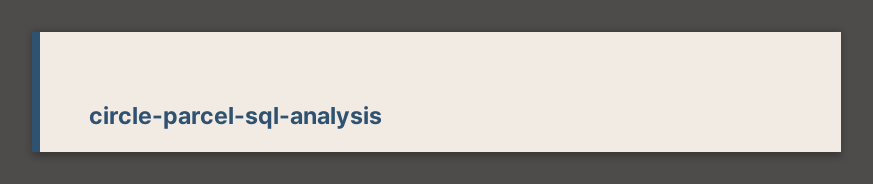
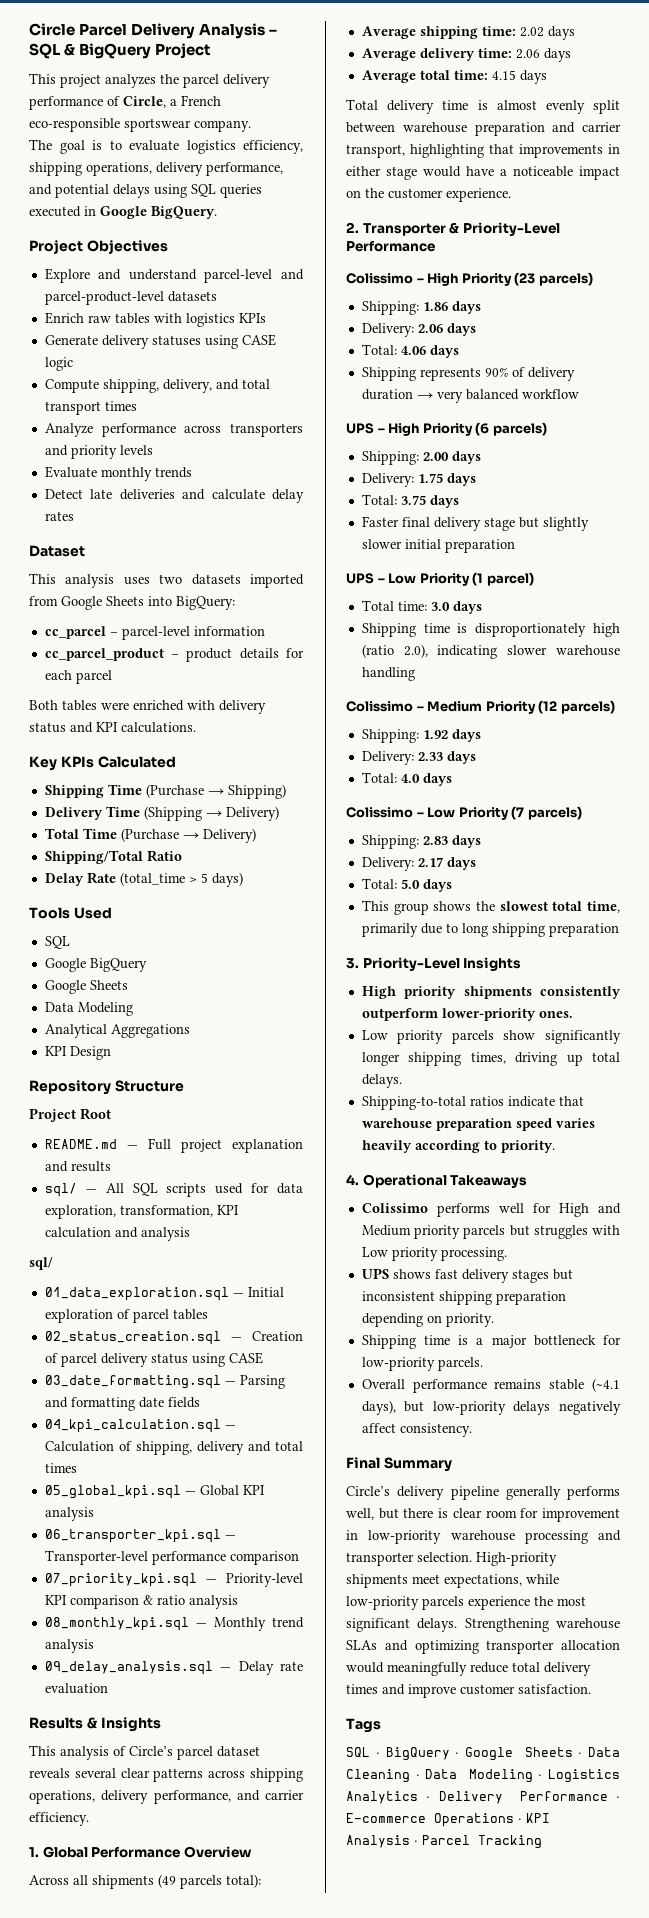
- circle-parcel-sql-analysis
+ Circle Parcel Delivery Analysis – SQL & BigQuery Project
+ This project analyzes the parcel delivery performance of Circle, a French eco-responsible sportswear company.
+ The goal is to evaluate logistics efficiency, shipping operations, delivery performance, and potential delays using SQL queries executed in Google BigQuery.
+ Project Objectives
+ Explore and understand parcel-level and parcel-product-level datasets
+ Enrich raw tables with logistics KPIs
+ Generate delivery statuses using CASE logic
+ Compute shipping, delivery, and total transport times
+ Analyze performance across transporters and priority levels
+ Evaluate monthly trends
+ Detect late deliveries and calculate delay rates
+ Dataset
+ This analysis uses two datasets imported from Google Sheets into BigQuery:
+ cc_parcel – parcel-level information
+ cc_parcel_product – product details for each parcel
+ Both tables were enriched with delivery status and KPI calculations.
+ Key KPIs Calculated
+ Shipping Time (Purchase → Shipping)
+ Delivery Time (Shipping → Delivery)
+ Total Time (Purchase → Delivery)
+ Shipping/Total Ratio
+ Delay Rate (total_time > 5 days)
+ Tools Used
+ SQL
+ Google BigQuery
+ Google Sheets
+ Data Modeling
+ Analytical Aggregations
+ KPI Design
+ Repository Structure
+ Project Root
+ README.md — Full project explanation and results
+ sql/ — All SQL scripts used for data exploration, transformation, KPI calculation and analysis
+ sql/
+ 01_data_exploration.sql — Initial exploration of parcel tables
+ 02_status_creation.sql — Creation of parcel delivery status using CASE
+ 03_date_formatting.sql — Parsing and formatting date fields
+ 04_kpi_calculation.sql — Calculation of shipping, delivery and total times
+ 05_global_kpi.sql — Global KPI analysis
+ 06_transporter_kpi.sql — Transporter-level performance comparison
+ 07_priority_kpi.sql — Priority-level KPI comparison & ratio analysis
+ 08_monthly_kpi.sql — Monthly trend analysis
+ 09_delay_analysis.sql — Delay rate evaluation
+ Results & Insights
+ This analysis of Circle’s parcel dataset reveals several clear patterns across shipping operations, delivery performance, and carrier efficiency.
+ 1. Global Performance Overview
+ Across all shipments (49 parcels total):
+ Average shipping time: 2.02 days
+ Average delivery time: 2.06 days
+ Average total time: 4.15 days
+ Total delivery time is almost evenly split between warehouse preparation and carrier transport, highlighting that improvements in either stage would have a noticeable impact on the customer experience.
+ 2. Transporter & Priority-Level Performance
+ Colissimo – High Priority (23 parcels)
+ Shipping: 1.86 days
+ Delivery: 2.06 days
+ Total: 4.06 days
+ Shipping represents 90% of delivery duration → very balanced workflow
+ UPS – High Priority (6 parcels)
+ Shipping: 2.00 days
+ Delivery: 1.75 days
+ Total: 3.75 days
+ Faster final delivery stage but slightly slower initial preparation
+ UPS – Low Priority (1 parcel)
+ Total time: 3.0 days
+ Shipping time is disproportionately high (ratio 2.0), indicating slower warehouse handling
+ Colissimo – Medium Priority (12 parcels)
+ Shipping: 1.92 days
+ Delivery: 2.33 days
+ Total: 4.0 days
+ Colissimo – Low Priority (7 parcels)
+ Shipping: 2.83 days
+ Delivery: 2.17 days
+ Total: 5.0 days
+ This group shows the slowest total time, primarily due to long shipping preparation
+ 3. Priority-Level Insights
+ High priority shipments consistently outperform lower-priority ones.
+ Low priority parcels show significantly longer shipping times, driving up total delays.
+ Shipping-to-total ratios indicate that warehouse preparation speed varies heavily according to priority.
+ 4. Operational Takeaways
+ Colissimo performs well for High and Medium priority parcels but struggles with Low priority processing.
+ UPS shows fast delivery stages but inconsistent shipping preparation depending on priority.
+ Shipping time is a major bottleneck for low-priority parcels.
+ Overall performance remains stable (~4.1 days), but low-priority delays negatively affect consistency.
+ Final Summary
+ Circle’s delivery pipeline generally performs well, but there is clear room for improvement in low-priority warehouse processing and transporter selection. High-priority shipments meet expectations, while low-priority parcels experience the most significant delays. Strengthening warehouse SLAs and optimizing transporter allocation would meaningfully reduce total delivery times and improve customer satisfaction.
+ Tags
+ SQL · BigQuery · Google Sheets · Data Cleaning · Data Modeling · Logistics Analytics · Delivery Performance · E-commerce Operations · KPI Analysis · Parcel Tracking

